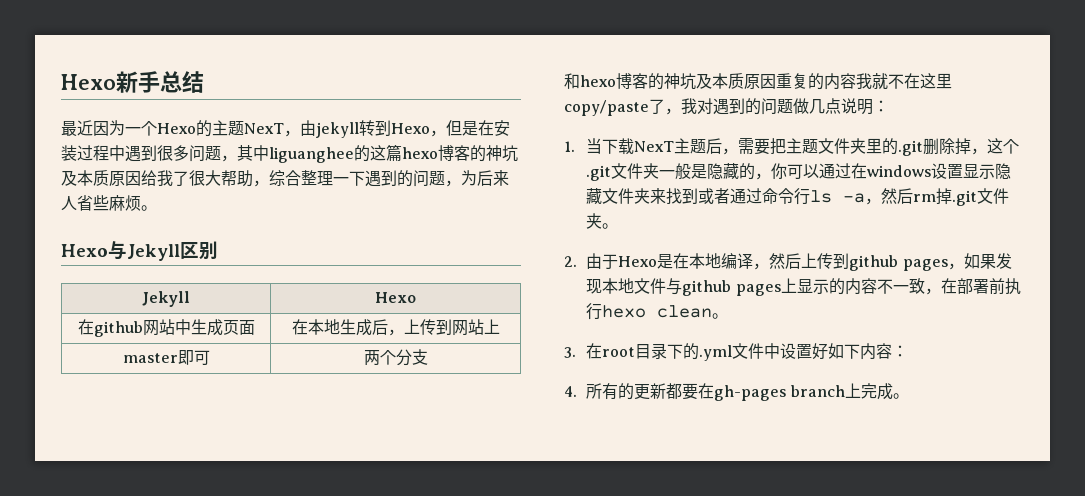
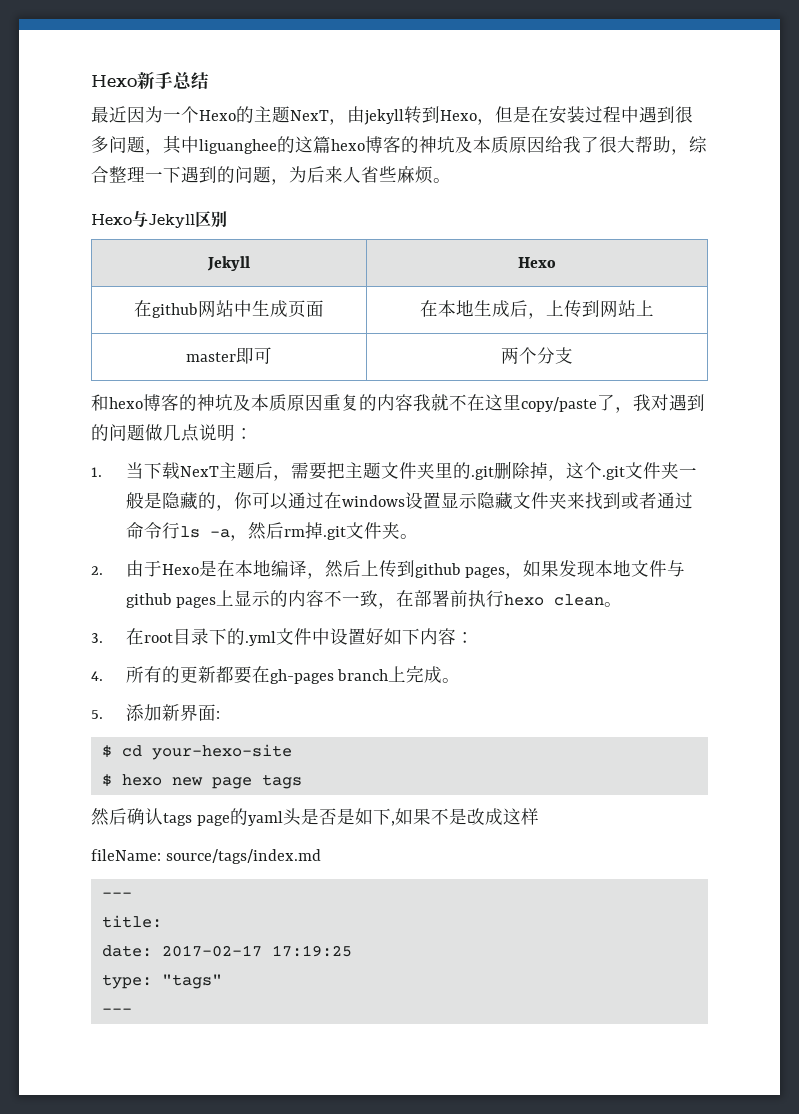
+ 5.添加新界面:
+ $ cd your-hexo-site
+ $ hexo new page tags
+ 然后确认tags page的yaml头是否是如下,如果不是改成这样
+ fileName: source/tags/index.md
+ ---
+ title:
+ date: 2017-02-17 17:19:25
+ type: "tags"
+ ---

